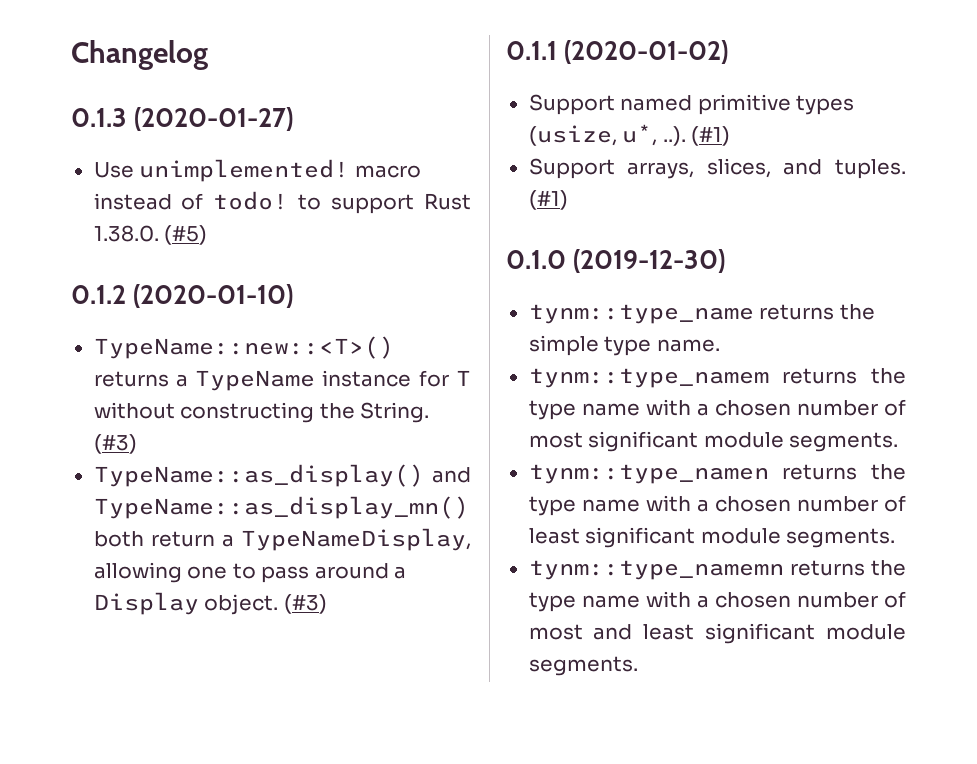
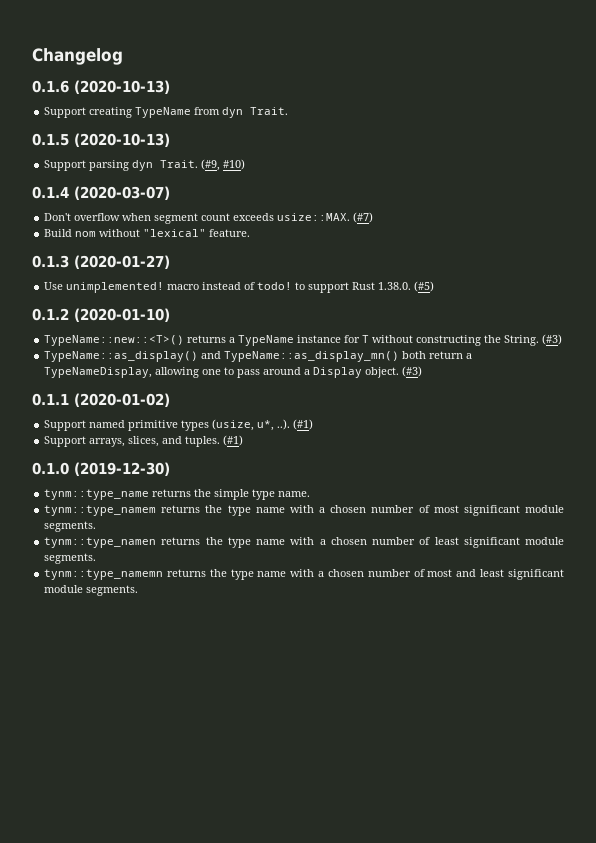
+ 0.1.6 (2020-10-13)
+ Support creating TypeName from dyn Trait.
+ 0.1.5 (2020-10-13)
+ Support parsing dyn Trait. (#9, #10)
+ 0.1.4 (2020-03-07)
+ Don't overflow when segment count exceeds usize::MAX. (#7)
+ Build nom without "lexical" feature.

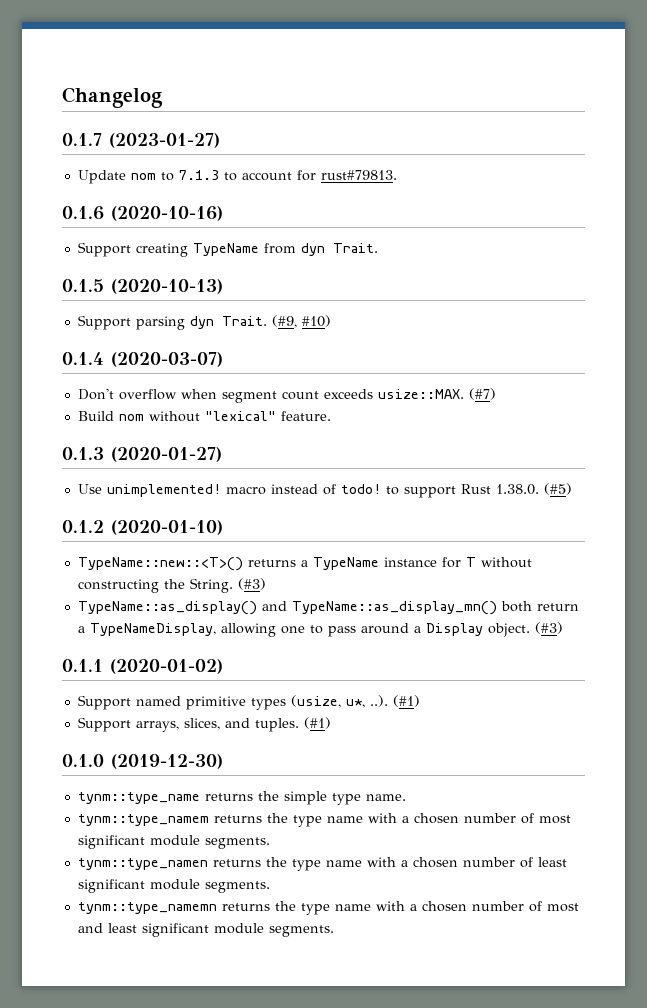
+ 0.1.7 (2023-01-27)
+ Update nom to 7.1.3 to account for rust#79813.
- 0.1.6 (2020-10-13)
+ 0.1.6 (2020-10-16)

